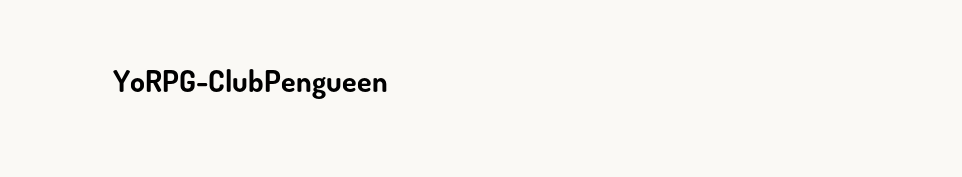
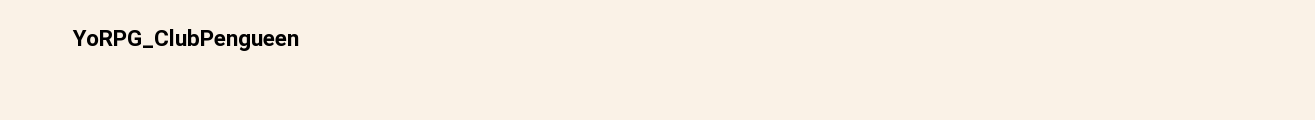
- YoRPG-ClubPengueen
+ YoRPG_ClubPengueen

